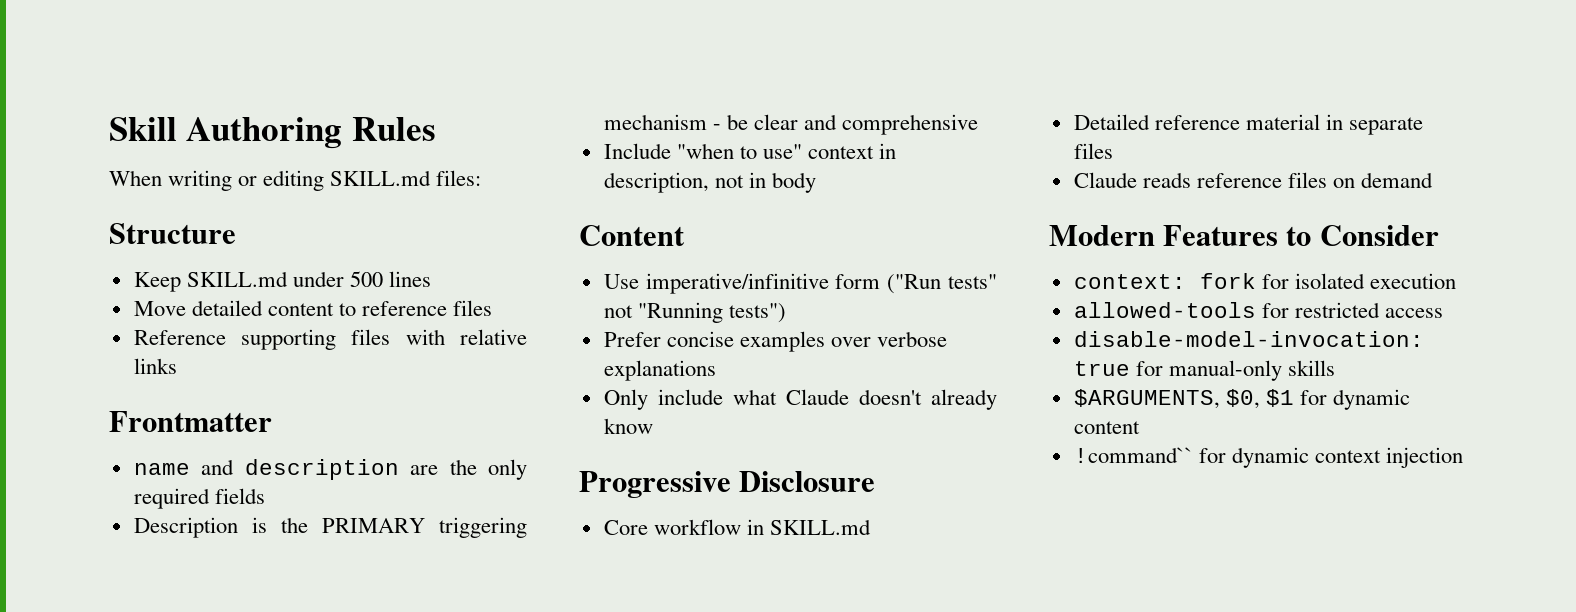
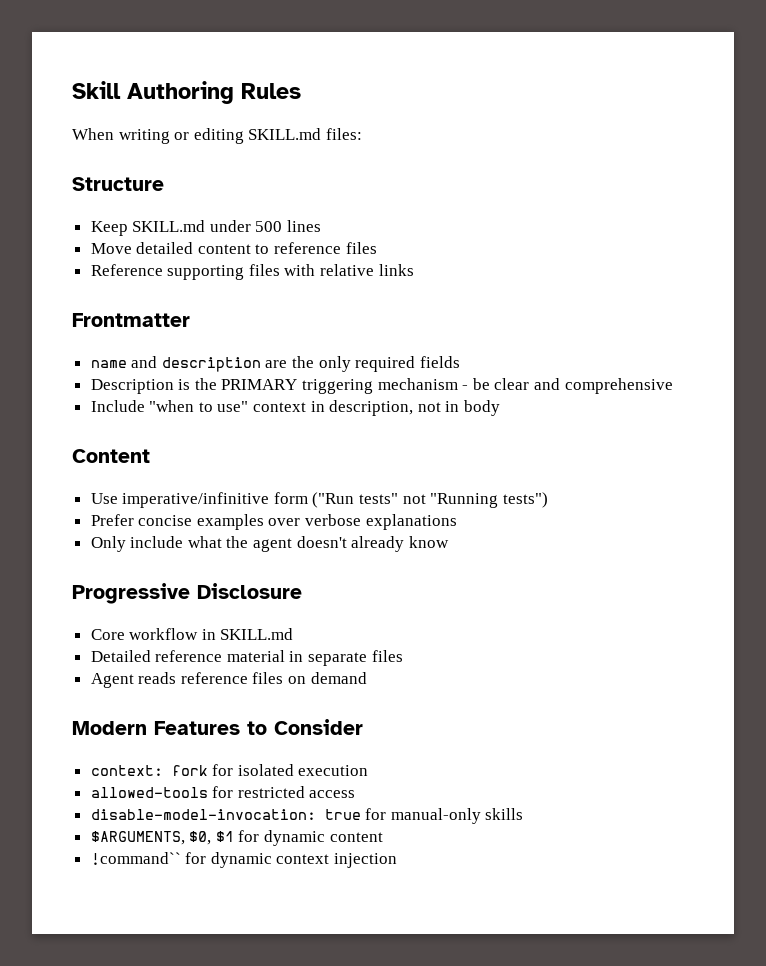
- Only include what Claude doesn't already know
+ Only include what the agent doesn't already know
- Claude reads reference files on demand
+ Agent reads reference files on demand

